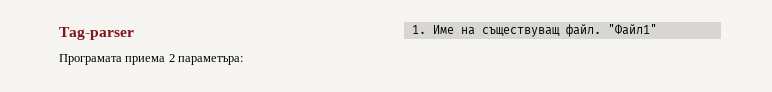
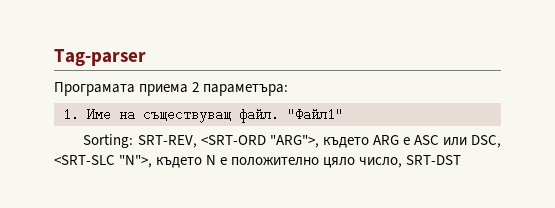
+ Sorting: SRT-REV, <SRT-ORD "ARG">, където ARG е ASC или DSC, <SRT-SLC "N">, където N е положително цяло число, SRT-DST

